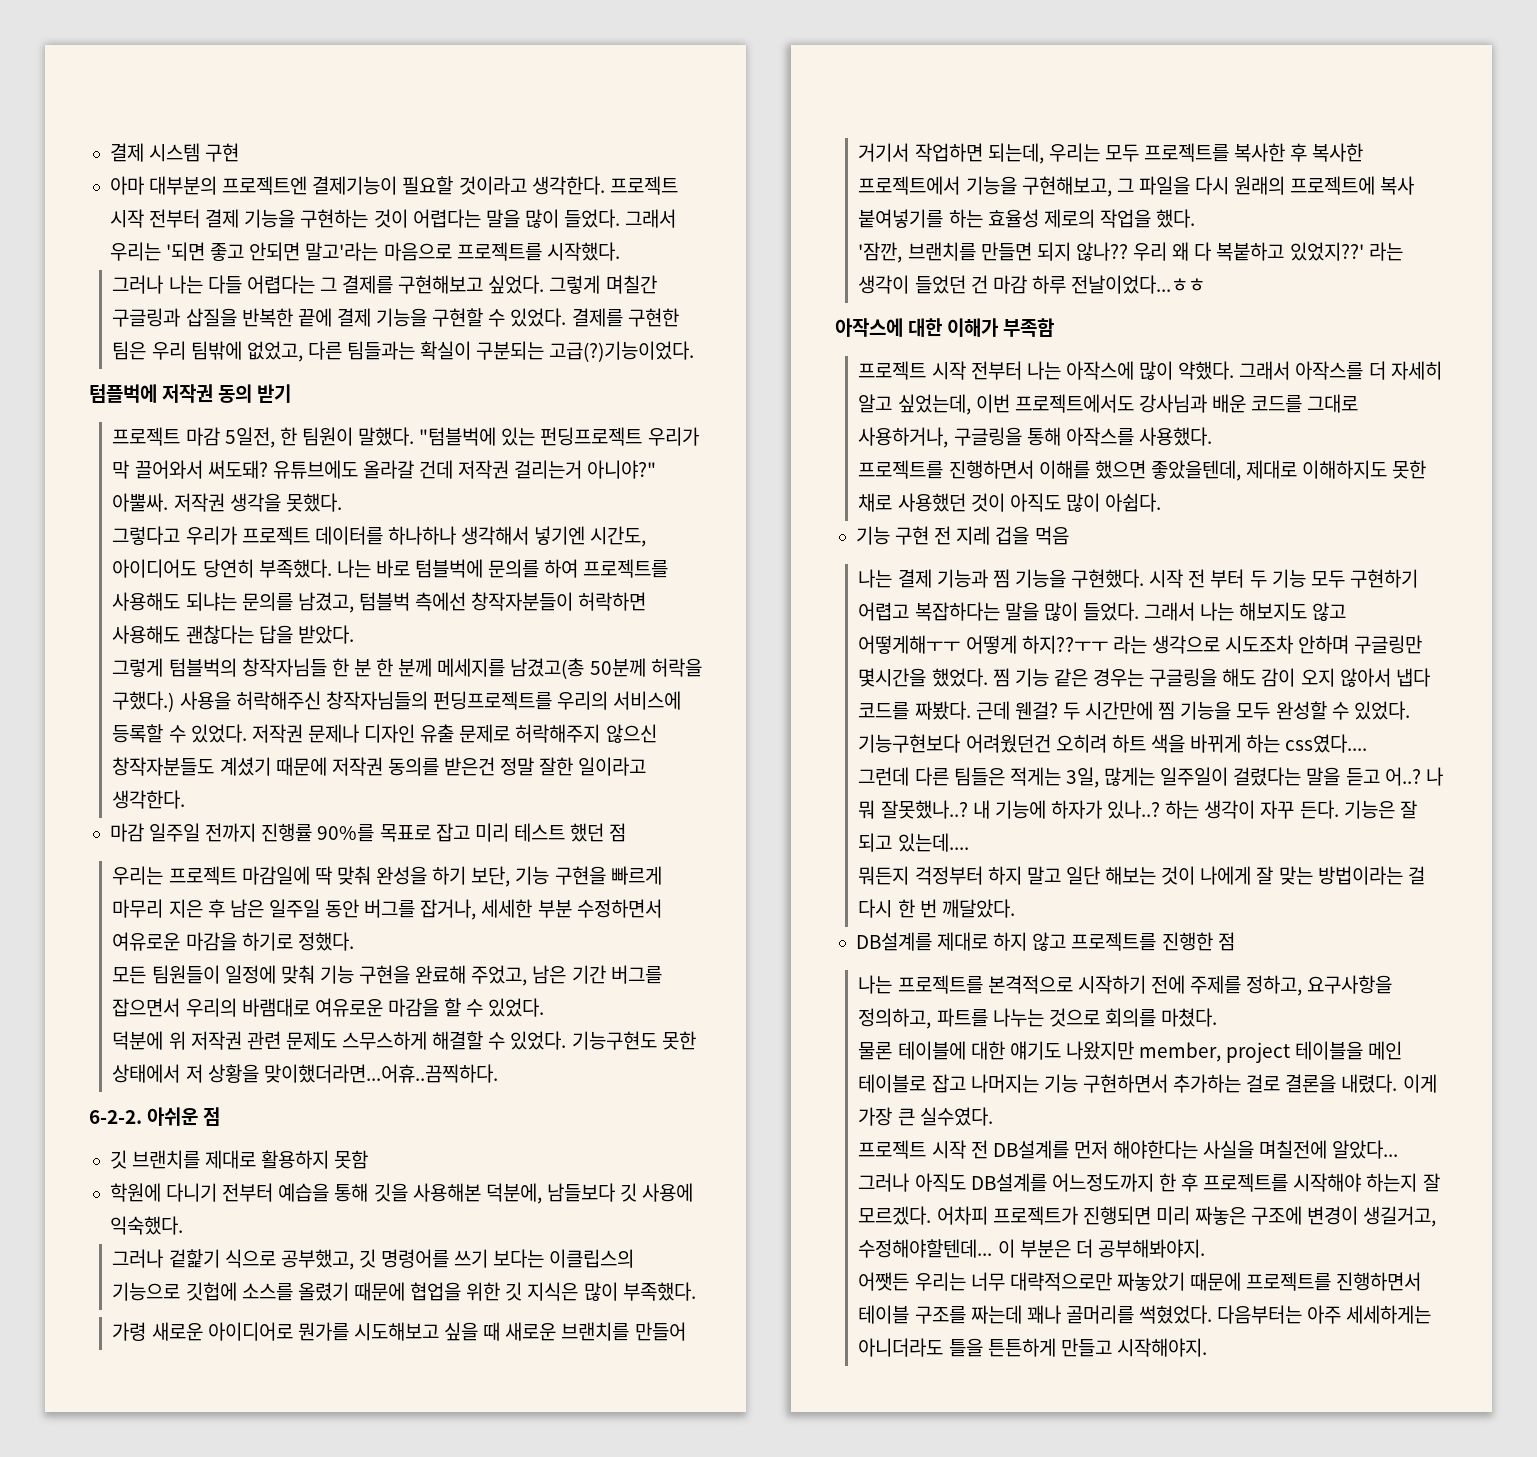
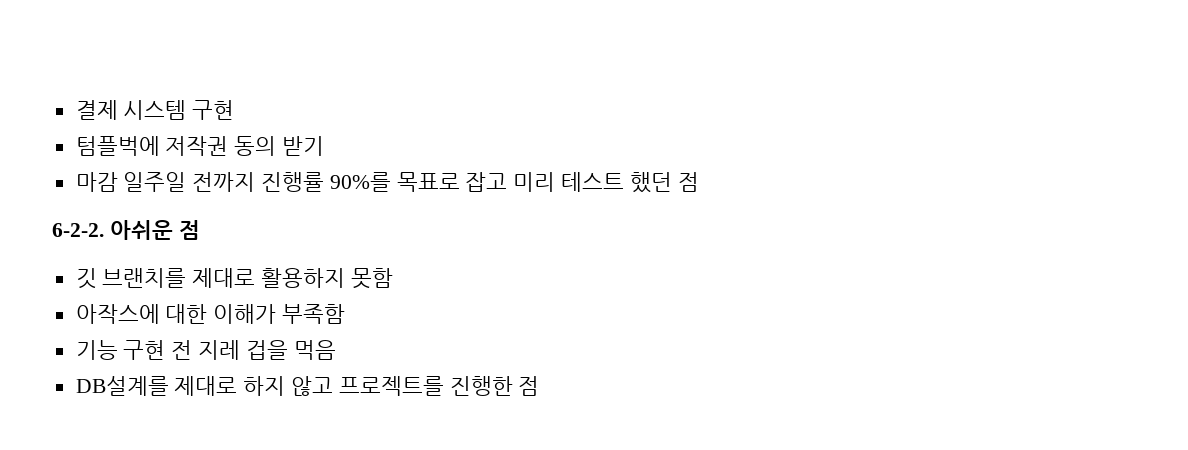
- 아마 대부분의 프로젝트엔 결제기능이 필요할 것이라고 생각한다. 프로젝트 시작 전부터 결제 기능을 구현하는 것이 어렵다는 말을 많이 들었다. 그래서 우리는 '되면 좋고 안되면 말고'라는 마음으로 프로젝트를 시작했다.
- 그러나 나는 다들 어렵다는 그 결제를 구현해보고 싶었다. 그렇게 며칠간 구글링과 삽질을 반복한 끝에 결제 기능을 구현할 수 있었다. 결제를 구현한 팀은 우리 팀밖에 없었고, 다른 팀들과는 확실이 구분되는 고급(?)기능이었다.
  텀플벅에 저작권 동의 받기
- 프로젝트 마감 5일전, 한 팀원이 말했다. "텀블벅에 있는 펀딩프로젝트 우리가 막 끌어와서 써도돼? 유튜브에도 올라갈 건데 저작권 걸리는거 아니야?" 아뿔싸. 저작권 생각을 못했다.
- 그렇다고 우리가 프로젝트 데이터를 하나하나 생각해서 넣기엔 시간도, 아이디어도 당연히 부족했다. 나는 바로 텀블벅에 문의를 하여 프로젝트를 사용해도 되냐는 문의를 남겼고, 텀블벅 측에선 창작자분들이 허락하면 사용해도 괜찮다는 답을 받았다.
- 그렇게 텀블벅의 창작자님들 한 분 한 분께 메세지를 남겼고(총 50분께 허락을 구했다.) 사용을 허락해주신 창작자님들의 펀딩프로젝트를 우리의 서비스에 등록할 수 있었다. 저작권 문제나 디자인 유출 문제로 허락해주지 않으신 창작자분들도 계셨기 때문에 저작권 동의를 받은건 정말 잘한 일이라고 생각한다.
- 우리는 프로젝트 마감일에 딱 맞춰 완성을 하기 보단, 기능 구현을 빠르게 마무리 지은 후 남은 일주일 동안 버그를 잡거나, 세세한 부분 수정하면서 여유로운 마감을 하기로 정했다.
- 모든 팀원들이 일정에 맞춰 기능 구현을 완료해 주었고, 남은 기간 버그를 잡으면서 우리의 바램대로 여유로운 마감을 할 수 있었다.
- 덕분에 위 저작권 관련 문제도 스무스하게 해결할 수 있었다. 기능구현도 못한 상태에서 저 상황을 맞이했더라면...어휴..끔찍하다.
- 학원에 다니기 전부터 예습을 통해 깃을 사용해본 덕분에, 남들보다 깃 사용에 익숙했다.
- 그러나 겉핥기 식으로 공부했고, 깃 명령어를 쓰기 보다는 이클립스의 기능으로 깃헙에 소스를 올렸기 때문에 협업을 위한 깃 지식은 많이 부족했다.
- 가령 새로운 아이디어로 뭔가를 시도해보고 싶을 때 새로운 브랜치를 만들어 거기서 작업하면 되는데, 우리는 모두 프로젝트를 복사한 후 복사한 프로젝트에서 기능을 구현해보고, 그 파일을 다시 원래의 프로젝트에 복사 붙여넣기를 하는 효율성 제로의 작업을 했다.
- '잠깐, 브랜치를 만들면 되지 않나?? 우리 왜 다 복붙하고 있었지??' 라는 생각이 들었던 건 마감 하루 전날이었다...ㅎㅎ
  아작스에 대한 이해가 부족함
- 프로젝트 시작 전부터 나는 아작스에 많이 약했다. 그래서 아작스를 더 자세히 알고 싶었는데, 이번 프로젝트에서도 강사님과 배운 코드를 그대로 사용하거나, 구글링을 통해 아작스를 사용했다.
- 프로젝트를 진행하면서 이해를 했으면 좋았을텐데, 제대로 이해하지도 못한 채로 사용했던 것이 아직도 많이 아쉽다.
- 나는 결제 기능과 찜 기능을 구현했다. 시작 전 부터 두 기능 모두 구현하기 어렵고 복잡하다는 말을 많이 들었다. 그래서 나는 해보지도 않고 어떻게해ㅜㅜ 어떻게 하지??ㅜㅜ 라는 생각으로 시도조차 안하며 구글링만 몇시간을 했었다. 찜 기능 같은 경우는 구글링을 해도 감이 오지 않아서 냅다 코드를 짜봤다. 근데 웬걸? 두 시간만에 찜 기능을 모두 완성할 수 있었다. 기능구현보다 어려웠던건 오히려 하트 색을 바뀌게 하는 css였다....
- 그런데 다른 팀들은 적게는 3일, 많게는 일주일이 걸렸다는 말을 듣고 어..? 나 뭐 잘못했나..? 내 기능에 하자가 있나..? 하는 생각이 자꾸 든다. 기능은 잘 되고 있는데....
- 뭐든지 걱정부터 하지 말고 일단 해보는 것이 나에게 잘 맞는 방법이라는 걸 다시 한 번 깨달았다.
- 나는 프로젝트를 본격적으로 시작하기 전에 주제를 정하고, 요구사항을 정의하고, 파트를 나누는 것으로 회의를 마쳤다.
- 물론 테이블에 대한 얘기도 나왔지만 member, project 테이블을 메인 테이블로 잡고 나머지는 기능 구현하면서 추가하는 걸로 결론을 내렸다. 이게 가장 큰 실수였다.
- 프로젝트 시작 전 DB설계를 먼저 해야한다는 사실을 며칠전에 알았다... 그러나 아직도 DB설계를 어느정도까지 한 후 프로젝트를 시작해야 하는지 잘 모르겠다. 어차피 프로젝트가 진행되면 미리 짜놓은 구조에 변경이 생길거고, 수정해야할텐데... 이 부분은 더 공부해봐야지.
- 어쨋든 우리는 너무 대략적으로만 짜놓았기 때문에 프로젝트를 진행하면서 테이블 구조를 짜는데 꽤나 골머리를 썩혔었다. 다음부터는 아주 세세하게는 아니더라도 틀을 튼튼하게 만들고 시작해야지.

